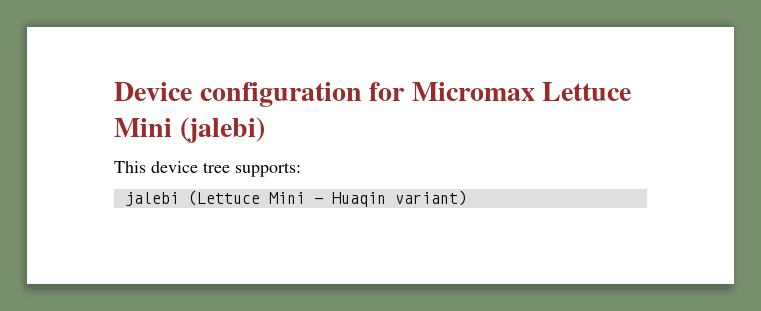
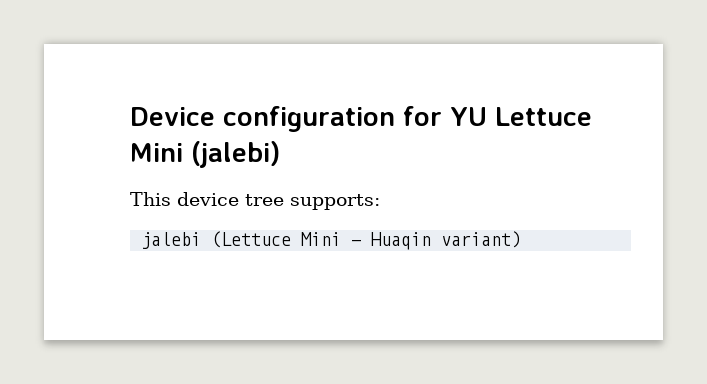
- Device configuration for Micromax Lettuce Mini (jalebi)
+ Device configuration for YU Lettuce Mini (jalebi)

